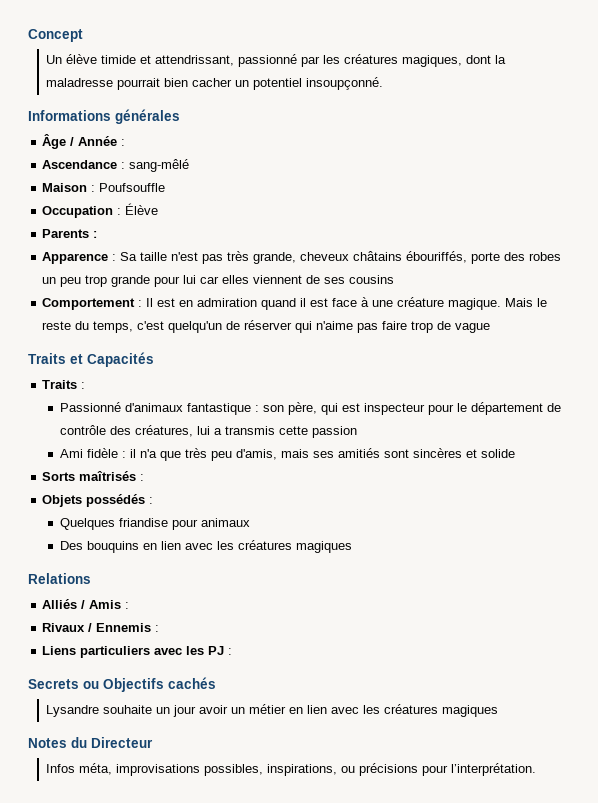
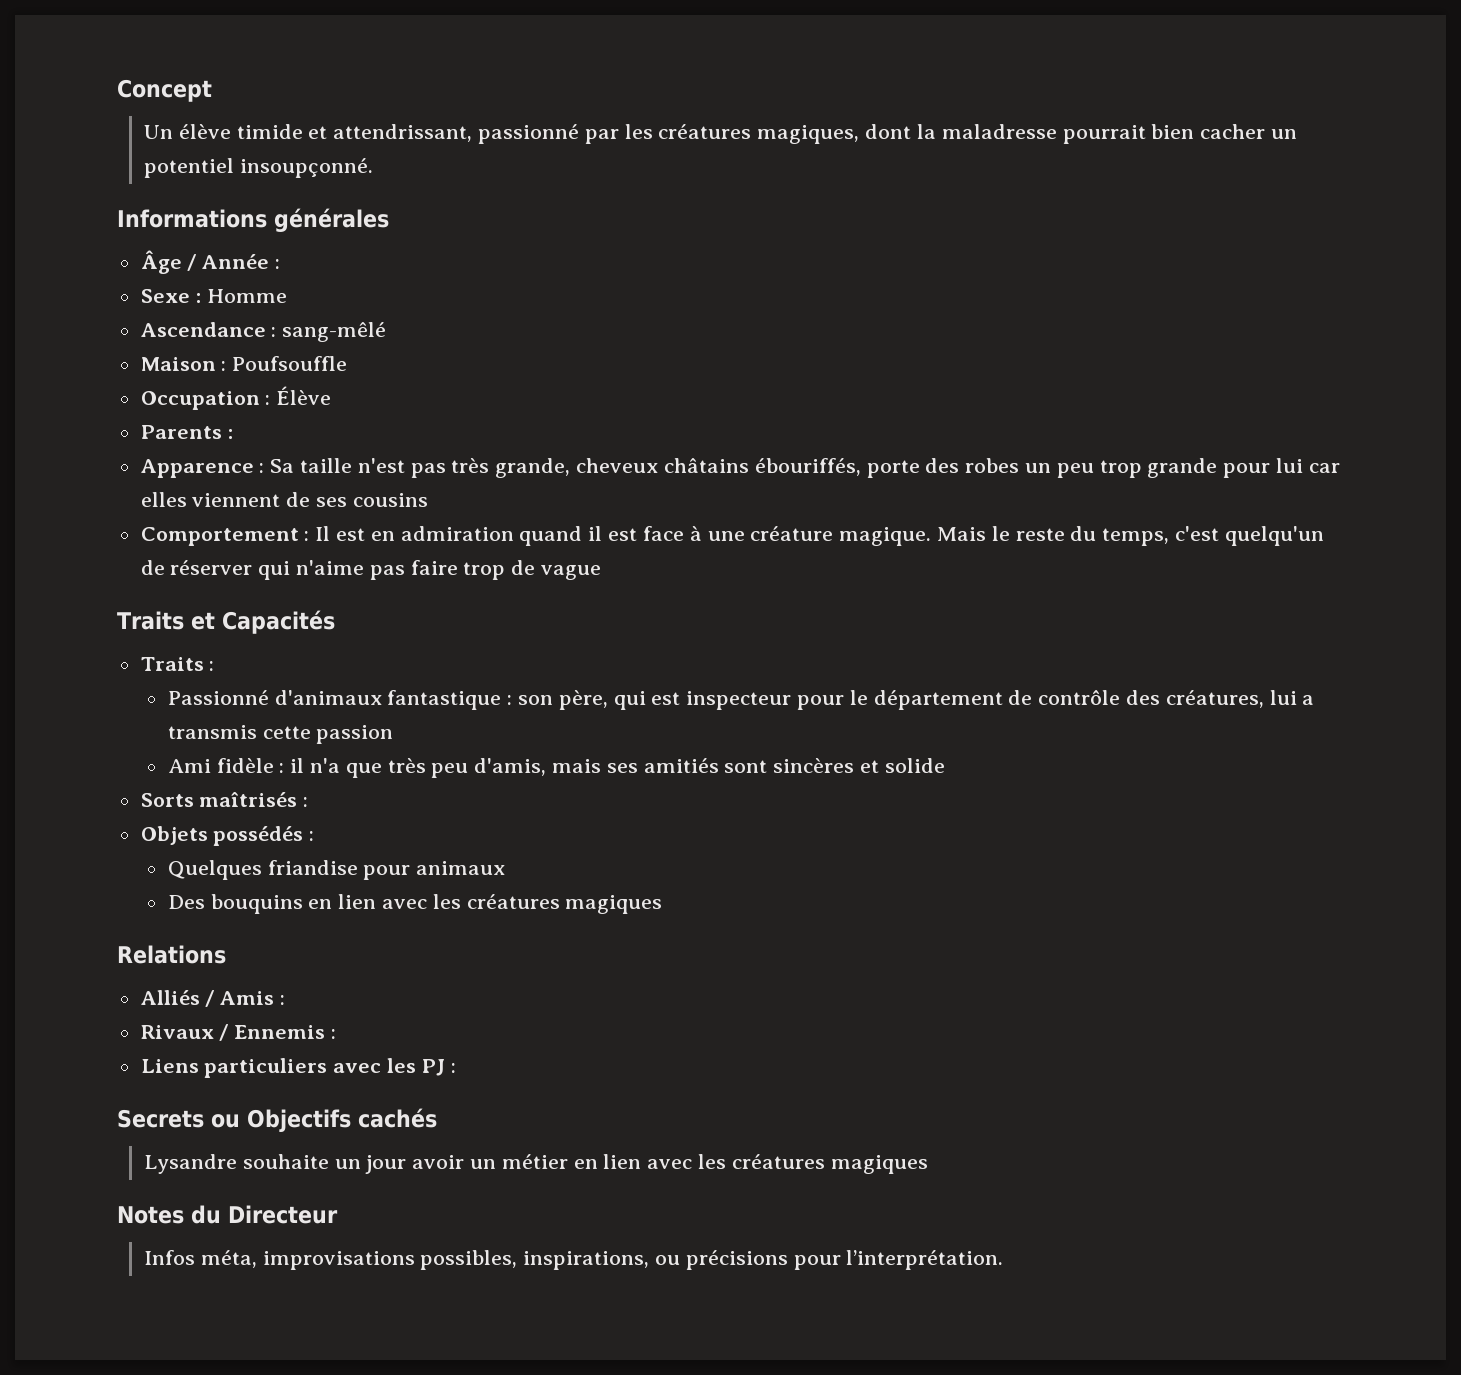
+ Sexe : Homme

